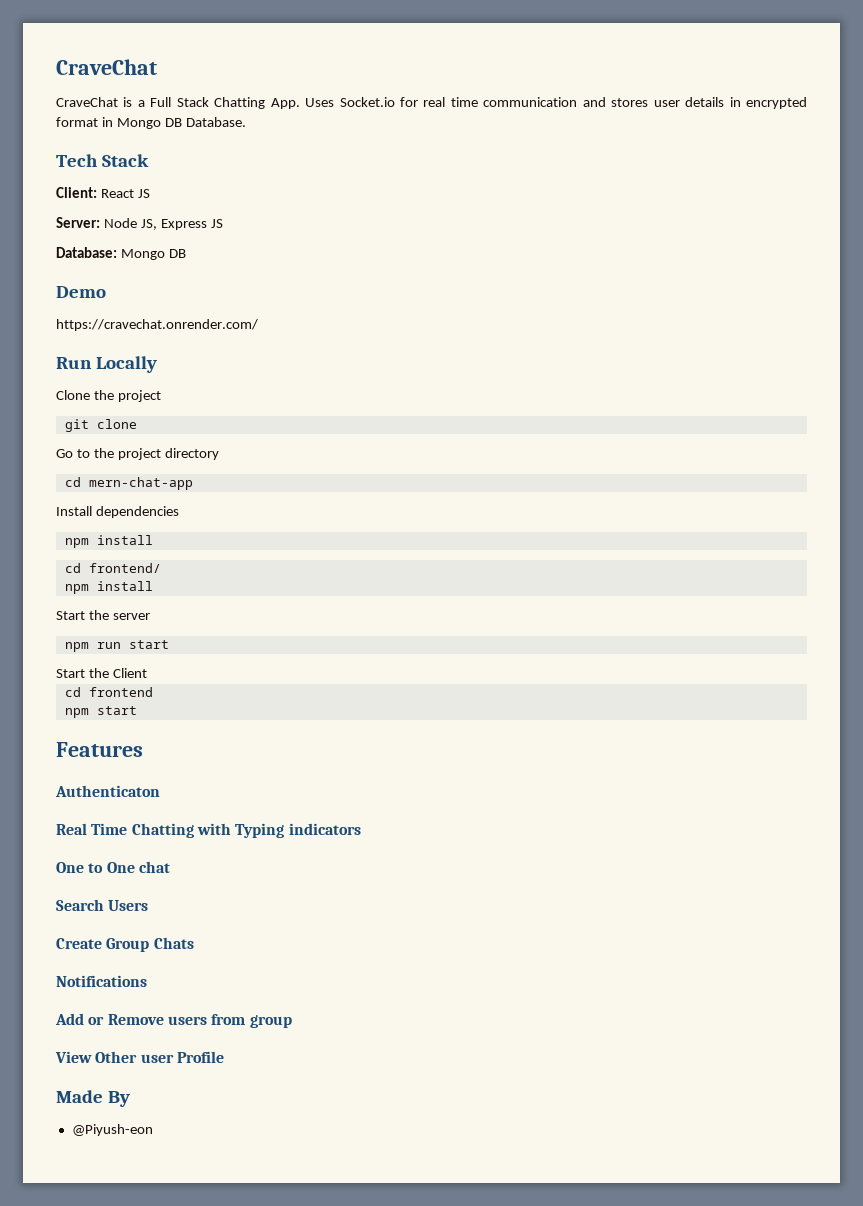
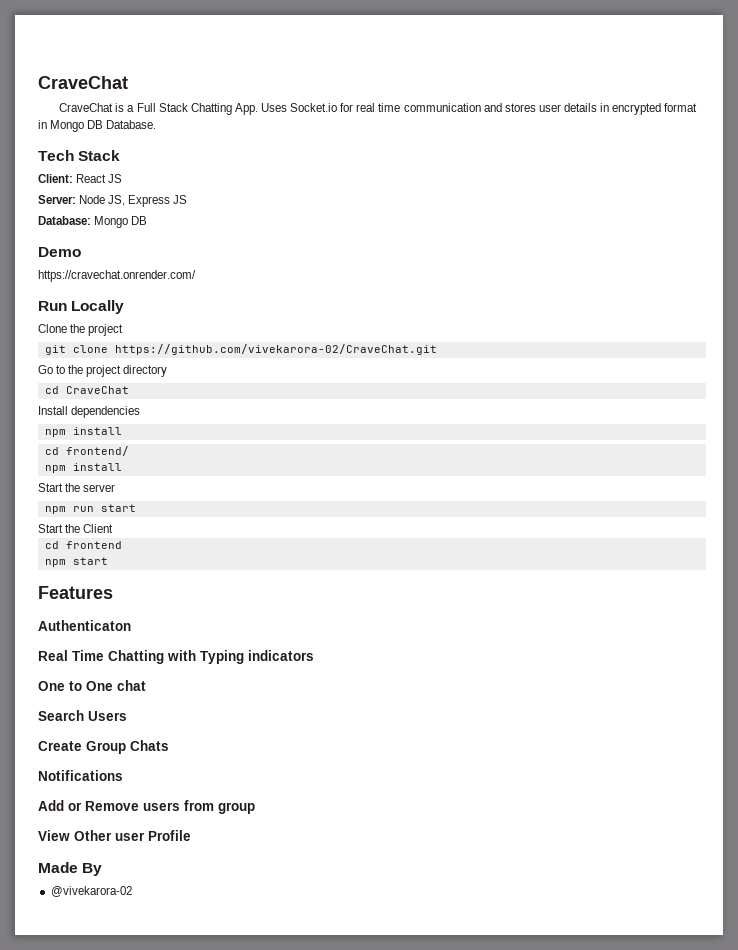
- git clone
+ git clone https://github.com/vivekarora-02/CraveChat.git
- cd mern-chat-app
+ cd CraveChat
- @Piyush-eon
+ @vivekarora-02

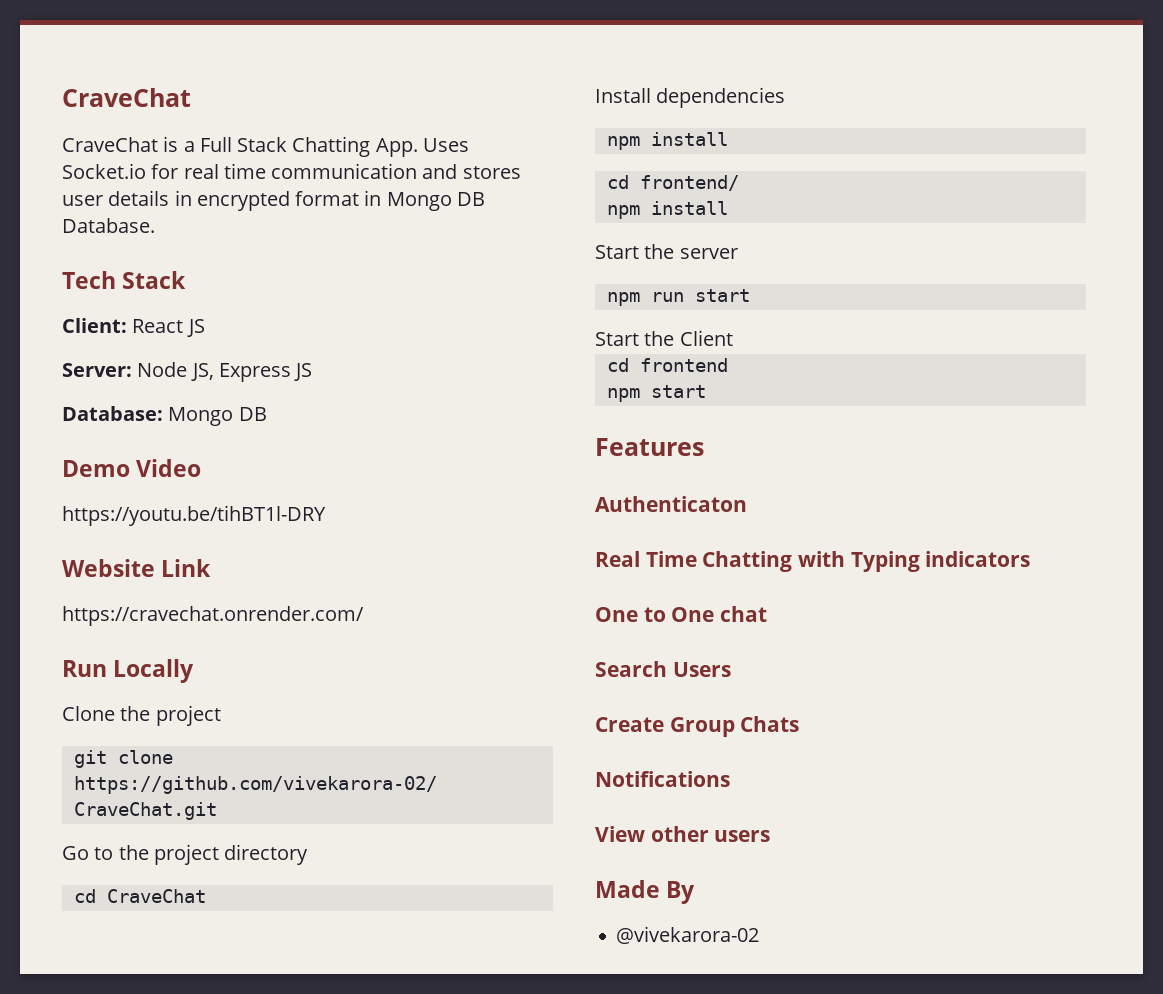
- Demo
+ Demo Video
+ https://youtu.be/tihBT1l-DRY
+ Website Link
- Add or Remove users from group
- View Other user Profile
+ View other users

